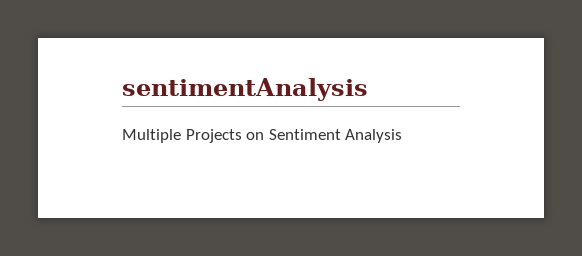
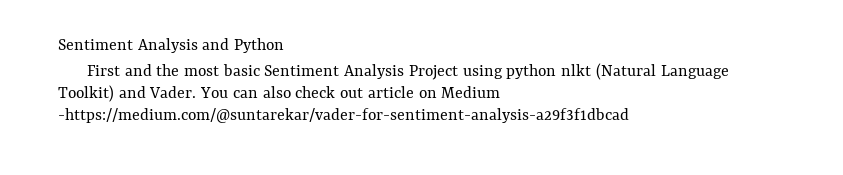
- sentimentAnalysis
- Multiple Projects on Sentiment Analysis
+ Sentiment Analysis and Python
+ First and the most basic Sentiment Analysis Project using python nlkt (Natural Language Toolkit) and Vader. You can also check out article on Medium -https://medium.com/@suntarekar/vader-for-sentiment-analysis-a29f3f1dbcad

